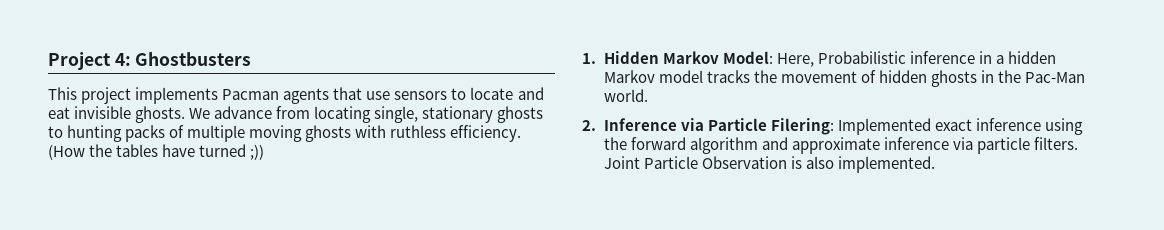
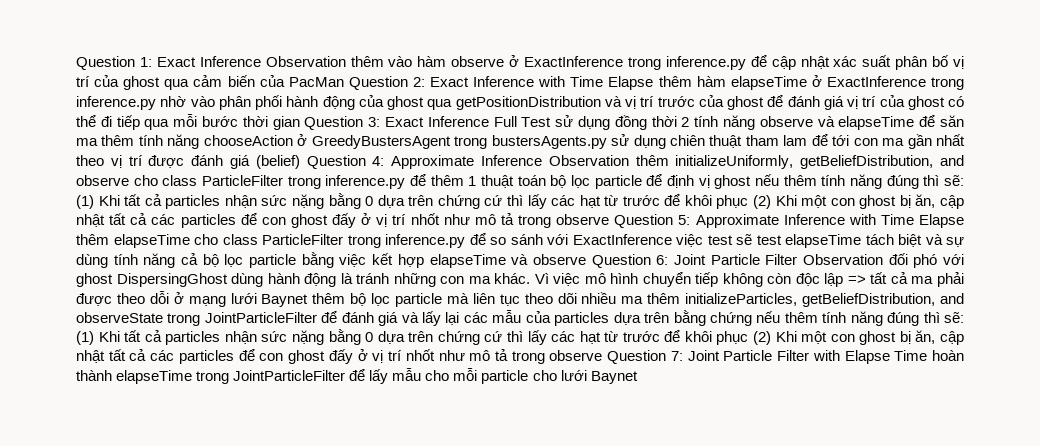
- Project 4: Ghostbusters
- This project implements Pacman agents that use sensors to locate and eat invisible ghosts. We advance from locating single, stationary ghosts to hunting packs of multiple moving ghosts with ruthless efficiency. (How the tables have turned ;))
- 1. Hidden Markov Model: Here, Probabilistic inference in a hidden Markov model tracks the movement of hidden ghosts in the Pac-Man world.
- 2. Inference via Particle Filering: Implemented exact inference using the forward algorithm and approximate inference via particle filters. Joint Particle Observation is also implemented.
+ Question 1: Exact Inference Observation thêm vào hàm observe ở ExactInference trong inference.py để cập nhật xác suất phân bố vị trí của ghost qua cảm biến của PacMan Question 2: Exact Inference with Time Elapse thêm hàm elapseTime ở ExactInference trong inference.py nhờ vào phân phối hành động của ghost qua getPositionDistribution và vị trí trước của ghost để đánh giá vị trí của ghost có thể đi tiếp qua mỗi bước thời gian Question 3: Exact Inference Full Test sử dụng đồng thời 2 tính năng observe và elapseTime để săn ma thêm tính năng chooseAction ở GreedyBustersAgent trong bustersAgents.py sử dụng chiên thuật tham lam để tới con ma gần nhất theo vị trí được đánh giá (belief) Question 4: Approximate Inference Observation thêm initializeUniformly, getBeliefDistribution, and observe cho class ParticleFilter trong inference.py để thêm 1 thuật toán bộ lọc particle để định vị ghost nếu thêm tính năng đúng thì sẽ: (1) Khi tất cả particles nhận sức nặng bằng 0 dựa trên chứng cứ thì lấy các hạt từ trước để khôi phục (2) Khi một con ghost bị ăn, cập nhật tất cả các particles để con ghost đấy ở vị trí nhốt như mô tả trong observe Question 5: Approximate Inference with Time Elapse thêm elapseTime cho class ParticleFilter trong inference.py để so sánh với ExactInference việc test sẽ test elapseTime tách biệt và sự dùng tính năng cả bộ lọc particle bằng việc kết hợp elapseTime và observe Question 6: Joint Particle Filter Observation đối phó với ghost DispersingGhost dùng hành động là tránh những con ma khác. Vì việc mô hình chuyển tiếp không còn độc lập => tất cả ma phải được theo dỗi ở mạng lưới Baynet thêm bộ lọc particle mà liên tục theo dõi nhiều ma thêm initializeParticles, getBeliefDistribution, and observeState trong JointParticleFilter để đánh giá và lấy lại các mẫu của particles dựa trên bằng chứng nếu thêm tính năng đúng thì sẽ: (1) Khi tất cả particles nhận sức nặng bằng 0 dựa trên chứng cứ thì lấy các hạt từ trước để khôi phục (2) Khi một con ghost bị ăn, cập nhật tất cả các particles để con ghost đấy ở vị trí nhốt như mô tả trong observe Question 7: Joint Particle Filter with Elapse Time hoàn thành elapseTime trong JointParticleFilter để lấy mẫu cho mỗi particle cho lưới Baynet

